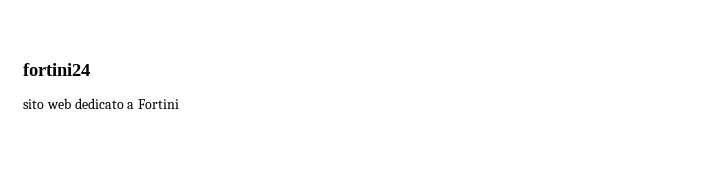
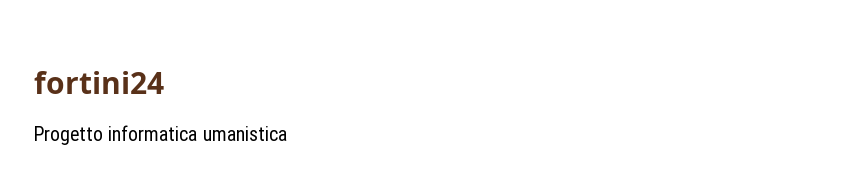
- sito web dedicato a Fortini
+ Progetto informatica umanistica

